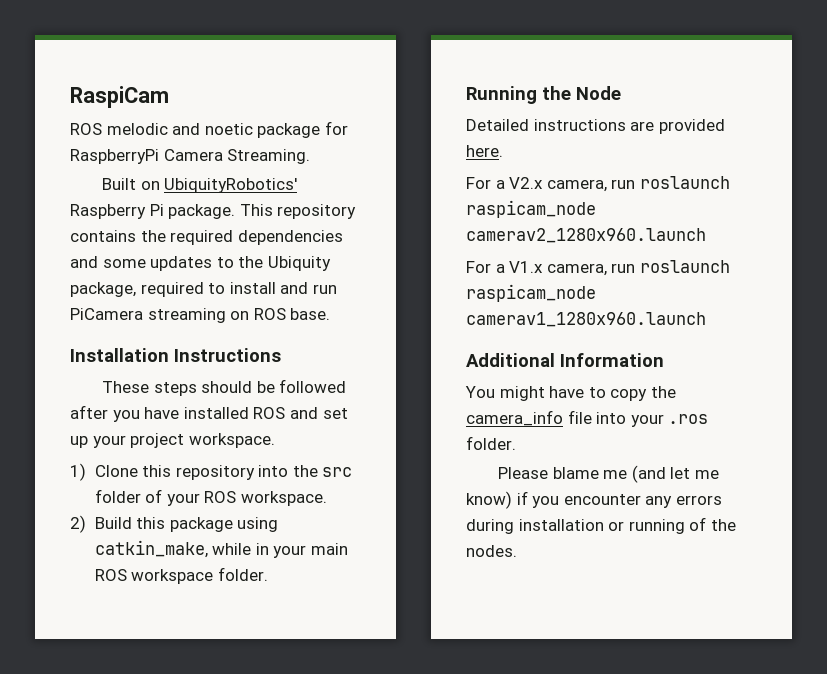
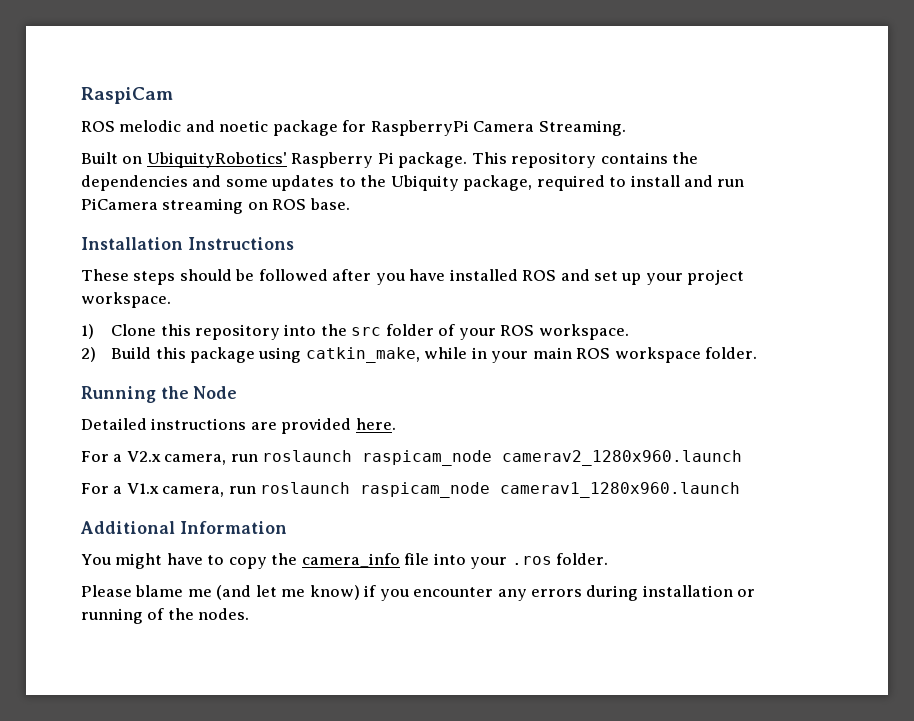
- This repository contains the required dependencies and some updates to the Ubiquity package, required to install and run PiCamera streaming on ROS base.
+ This repository contains the dependencies and some updates to the Ubiquity package, required to install and run PiCamera streaming on ROS base.

